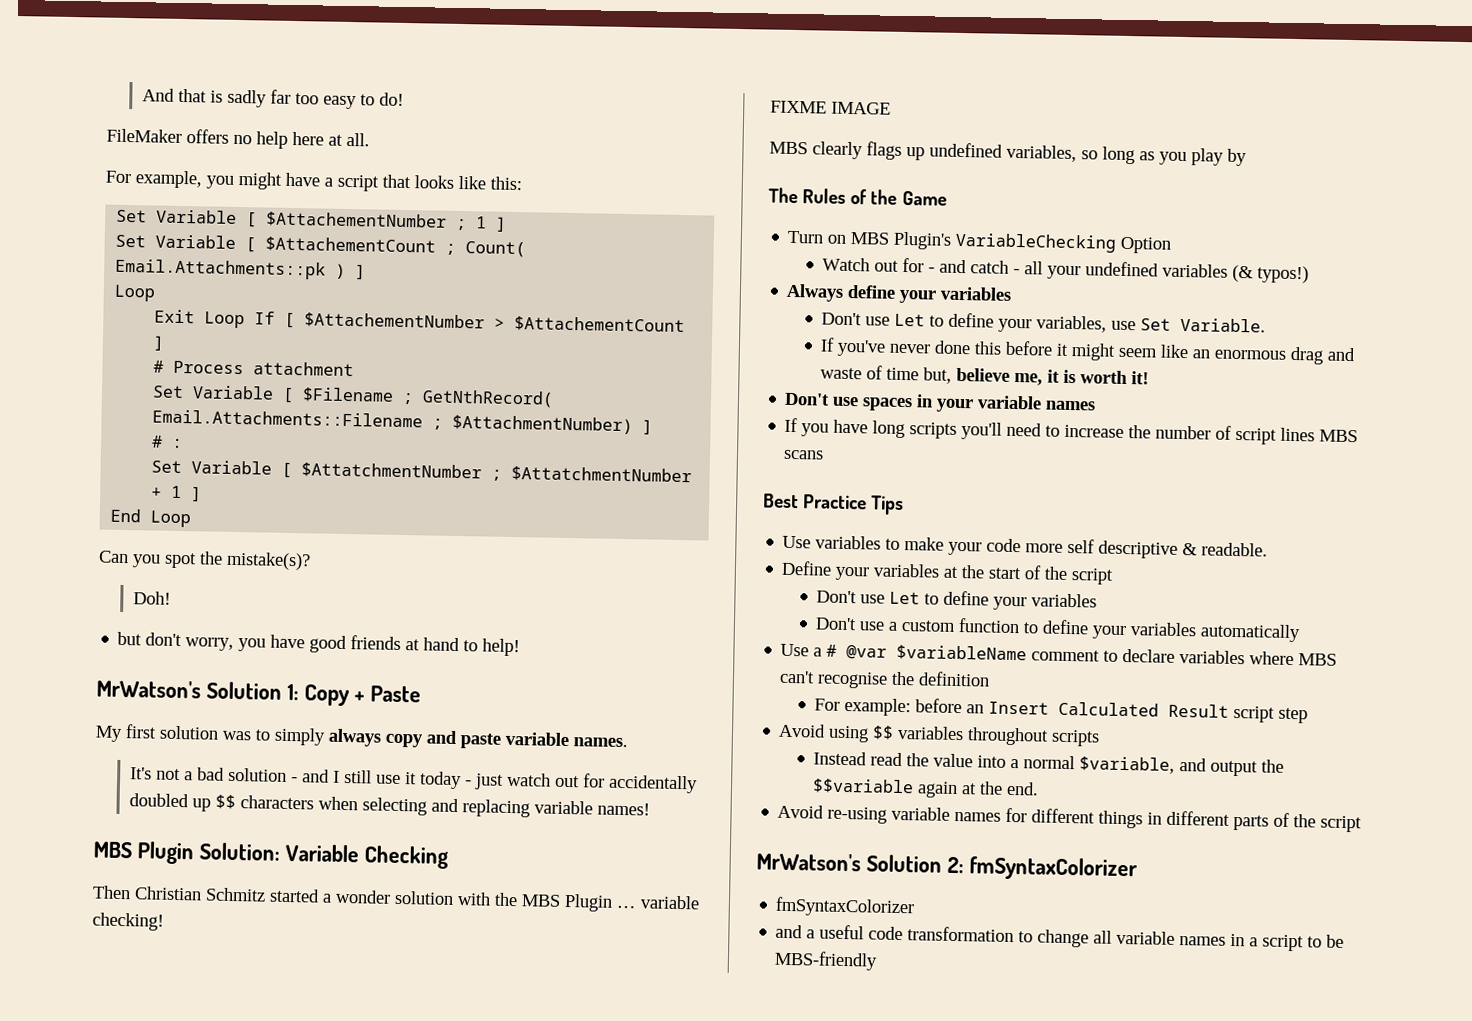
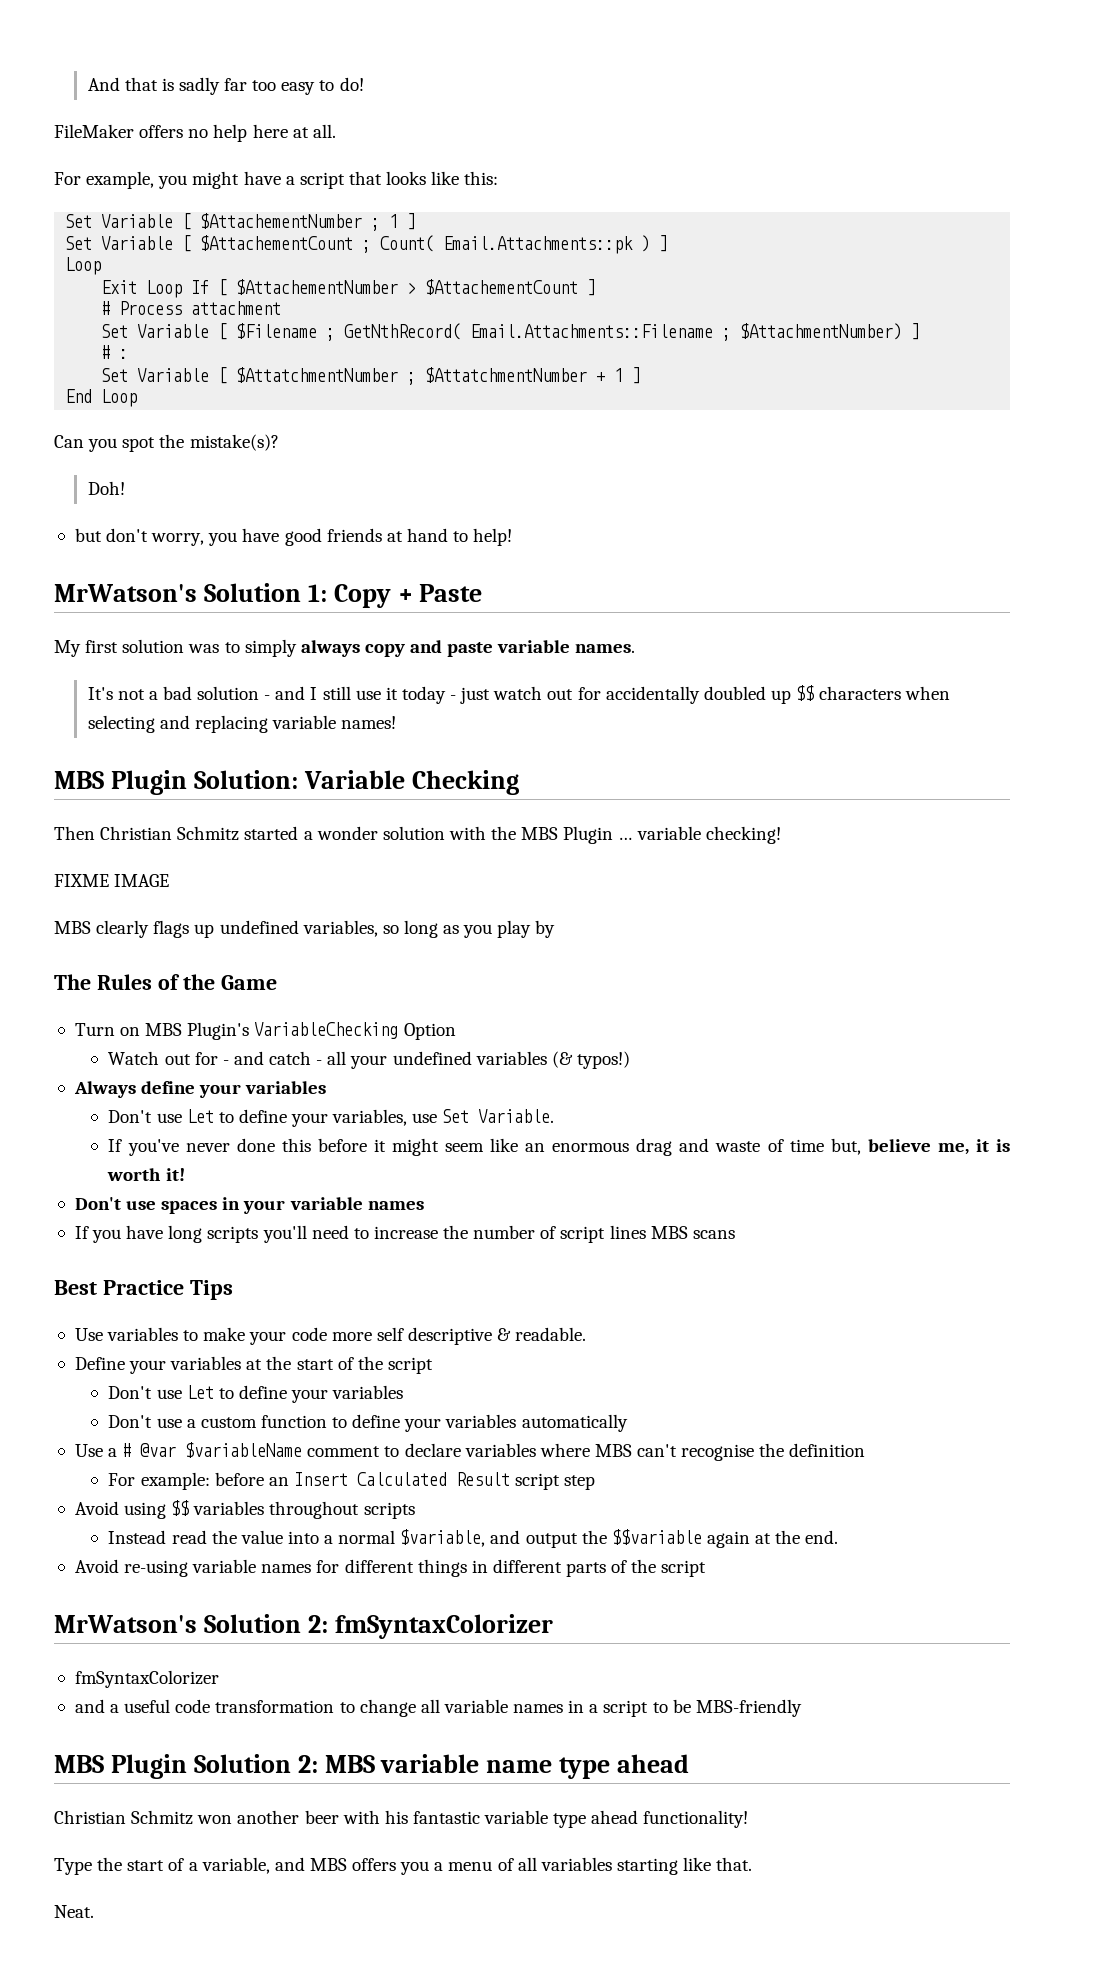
+ MBS Plugin Solution 2: MBS variable name type ahead
+ Christian Schmitz won another beer with his fantastic variable type ahead functionality!
+ Type the start of a variable, and MBS offers you a menu of all variables starting like that.
+ Neat.

